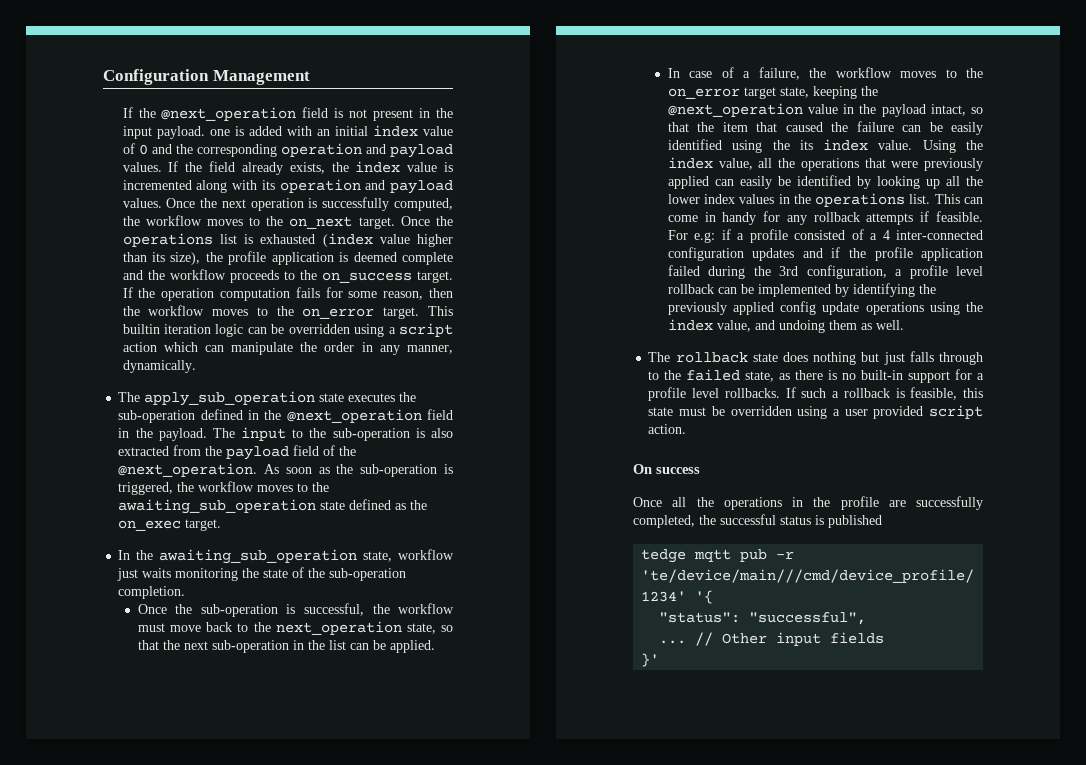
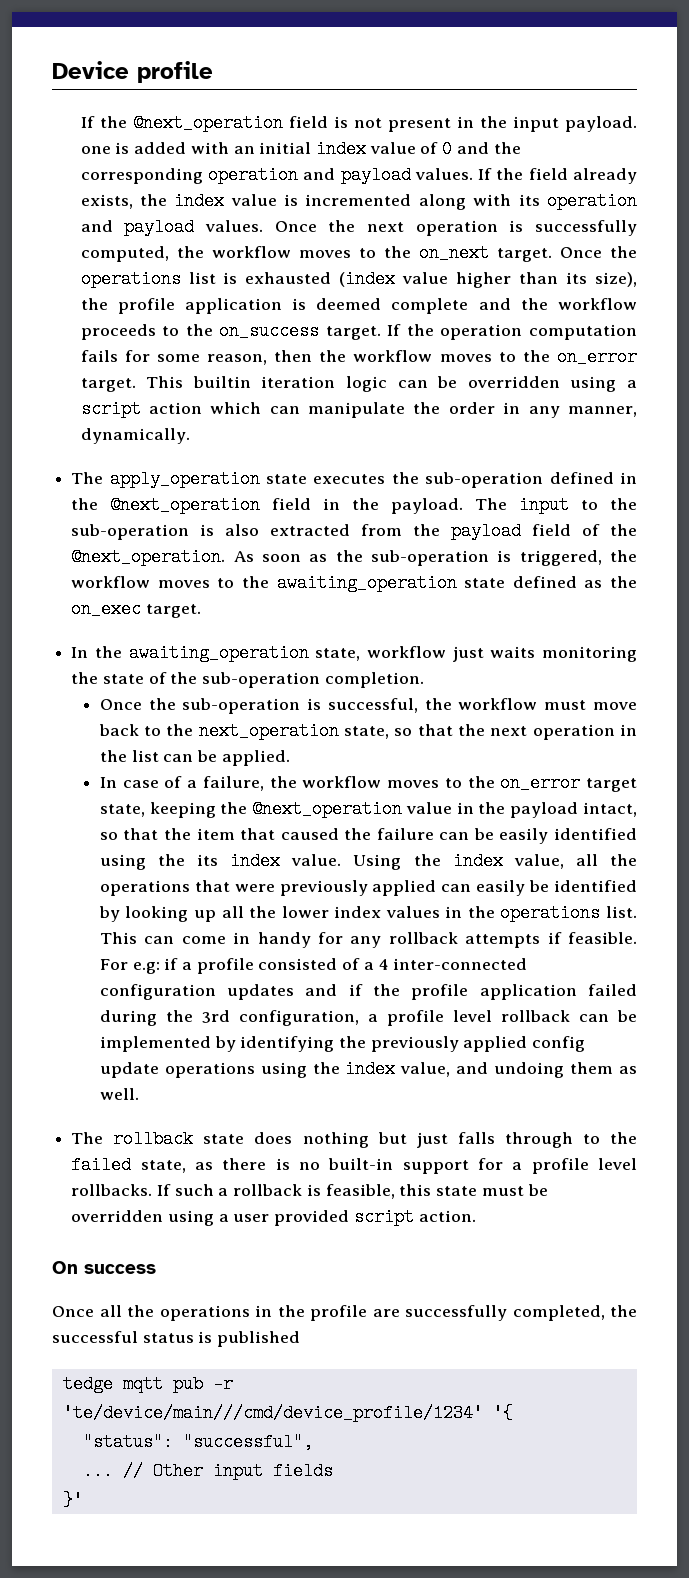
- Configuration Management
+ Device profile
- The apply_sub_operation state executes the sub-operation defined in the @next_operation field in the payload.
+ The apply_operation state executes the sub-operation defined in the @next_operation field in the payload.
- As soon as the sub-operation is triggered, the workflow moves to the awaiting_sub_operation state defined as the on_exec target.
+ As soon as the sub-operation is triggered, the workflow moves to the awaiting_operation state defined as the on_exec target.
- In the awaiting_sub_operation state, workflow just waits monitoring the state of the sub-operation completion.
+ In the awaiting_operation state, workflow just waits monitoring the state of the sub-operation completion.
- Once the sub-operation is successful, the workflow must move back to the next_operation state, so that the next sub-operation in the list can be applied.
+ Once the sub-operation is successful, the workflow must move back to the next_operation state, so that the next operation in the list can be applied.

